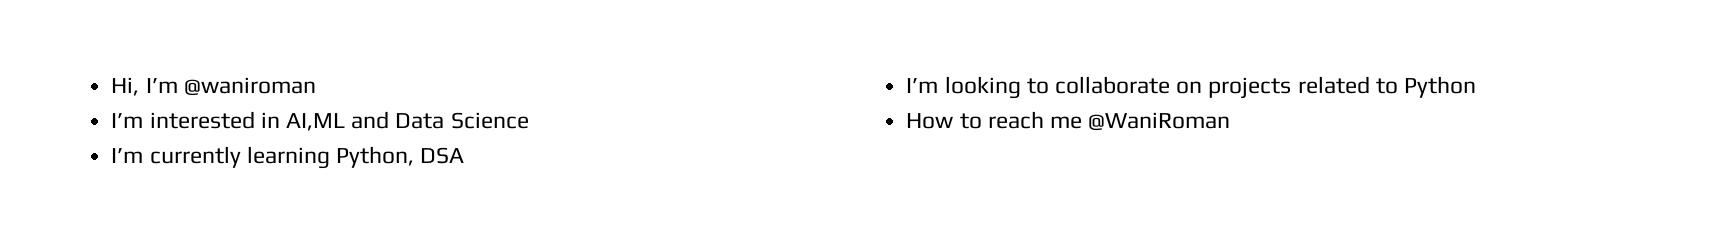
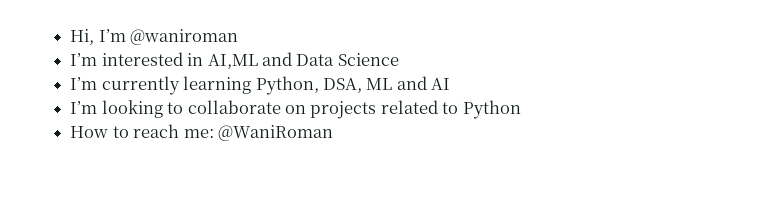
- I’m currently learning Python, DSA
+ I’m currently learning Python, DSA, ML and AI
- How to reach me @WaniRoman
+ How to reach me: @WaniRoman

